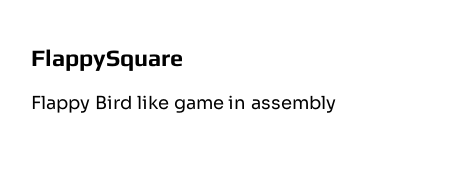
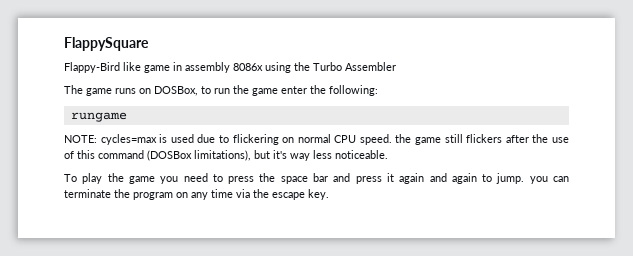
- Flappy Bird like game in assembly
+ Flappy-Bird like game in assembly 8086x using the Turbo Assembler
+ The game runs on DOSBox, to run the game enter the following:
+ rungame
+ NOTE: cycles=max is used due to flickering on normal CPU speed. the game still flickers after the use of this command (DOSBox limitations), but it's way less noticeable.
+ To play the game you need to press the space bar and press it again and again to jump. you can terminate the program on any time via the escape key.

